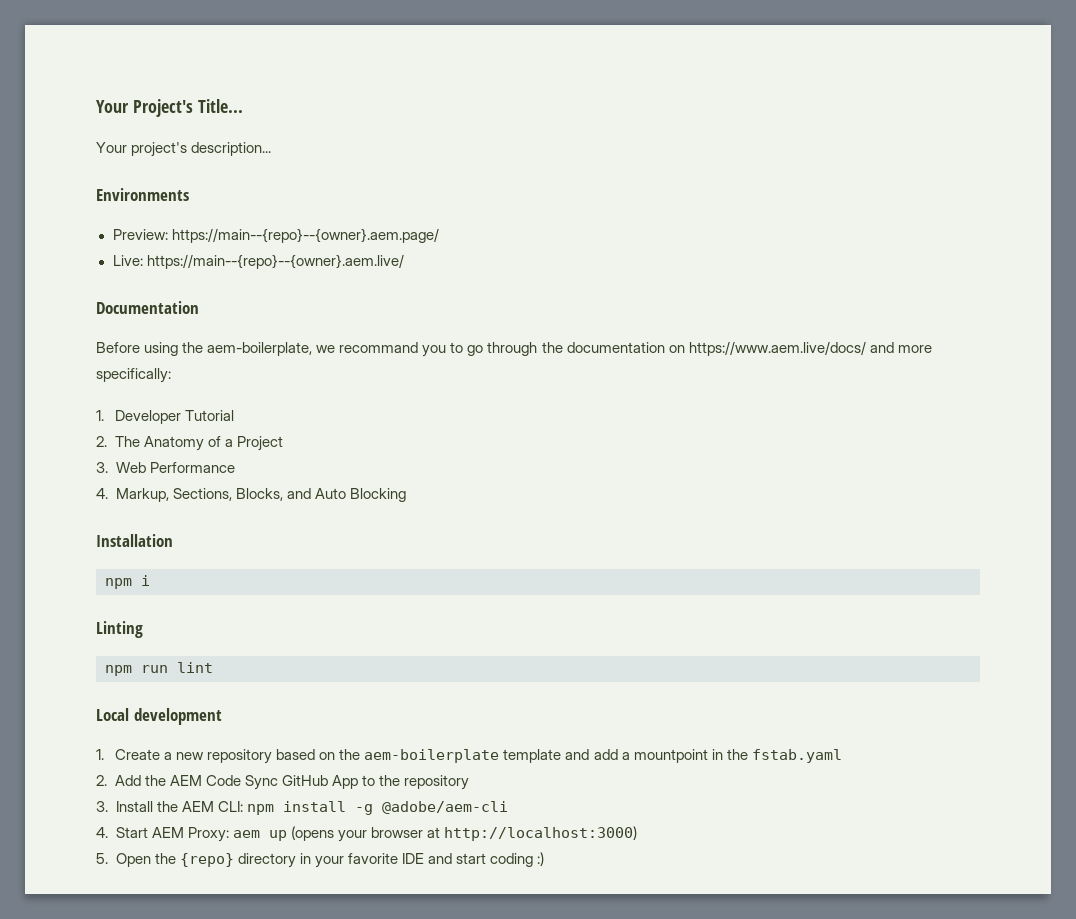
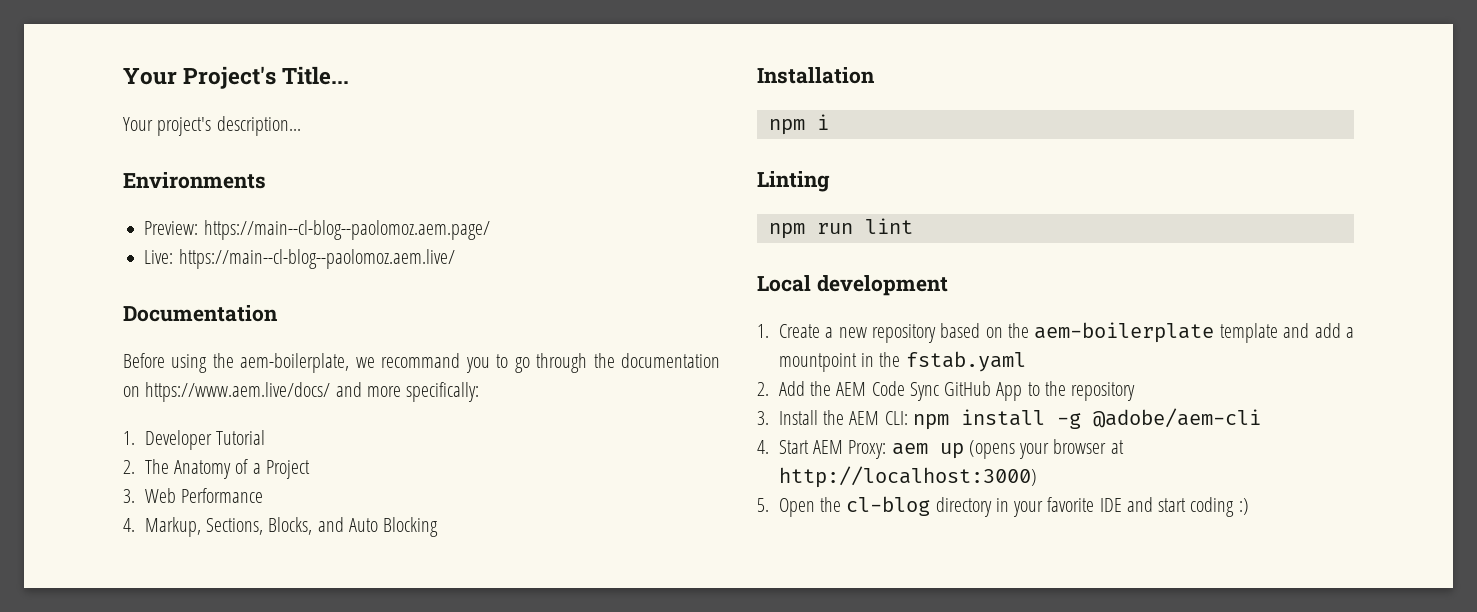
- Preview: https://main--{repo}--{owner}.aem.page/
+ Preview: https://main--cl-blog--paolomoz.aem.page/
- Live: https://main--{repo}--{owner}.aem.live/
+ Live: https://main--cl-blog--paolomoz.aem.live/
- 5. Open the {repo} directory in your favorite IDE and start coding :)
+ 5. Open the cl-blog directory in your favorite IDE and start coding :)

